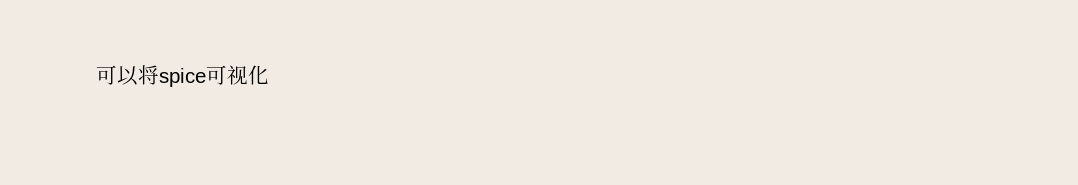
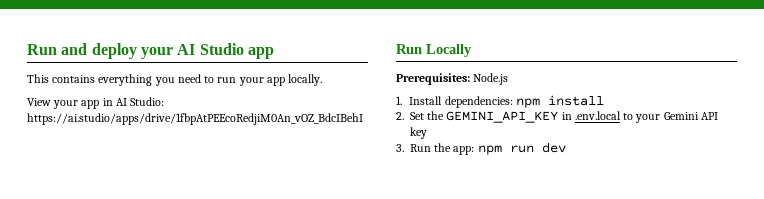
- 可以将spice可视化
+ Run and deploy your AI Studio app
+ This contains everything you need to run your app locally.
+ View your app in AI Studio: https://ai.studio/apps/drive/1fbpAtPEEcoRedjiM0An_vOZ_BdcIBehI
+ Run Locally
+ Prerequisites: Node.js
+ 1. Install dependencies: npm install
+ 2. Set the GEMINI_API_KEY in .env.local to your Gemini API key
+ 3. Run the app: npm run dev

